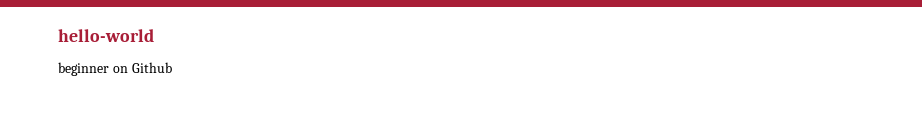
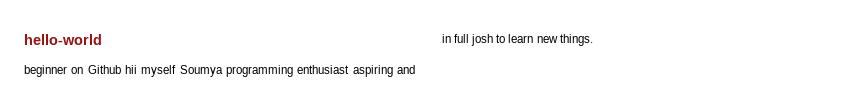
- beginner on Github
+ beginner on Github hii myself Soumya programming enthusiast aspiring and in full josh to learn new things.

